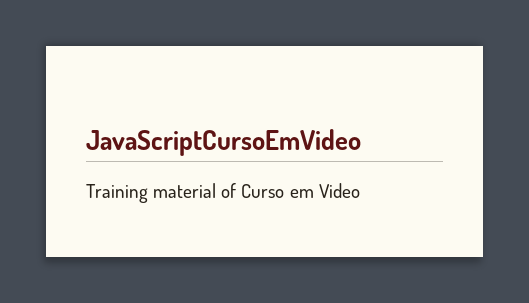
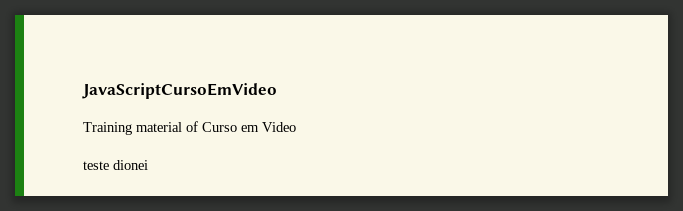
+ teste dionei

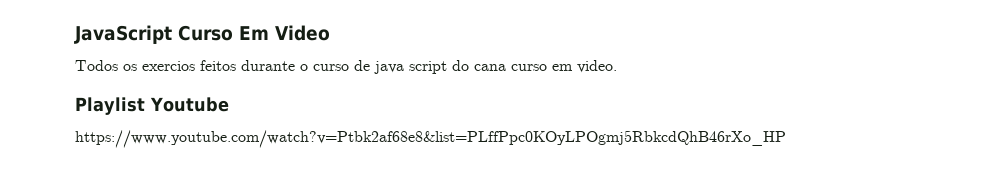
- JavaScriptCursoEmVideo
- Training material of Curso em Video
- teste dionei
+ JavaScript Curso Em Video
+ Todos os exercios feitos durante o curso de java script do cana curso em video.
+ Playlist Youtube
+ https://www.youtube.com/watch?v=Ptbk2af68e8&list=PLffPpc0KOyLPOgmj5RbkcdQhB46rXo_HP

